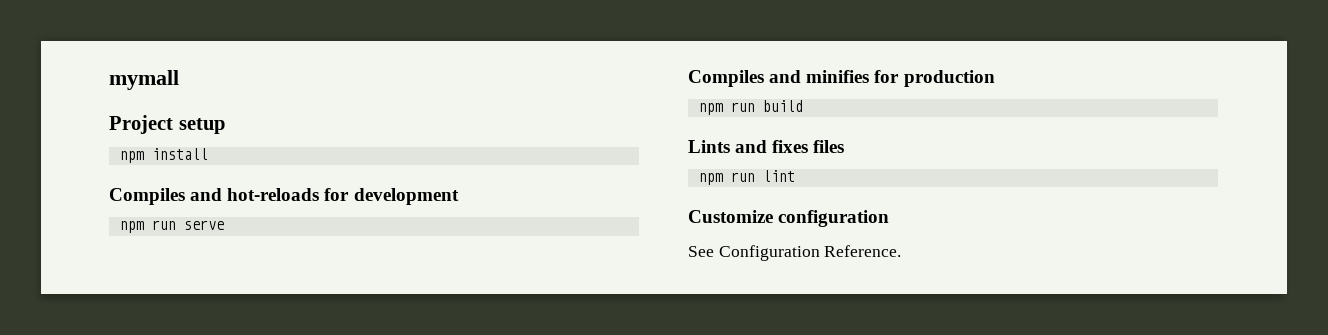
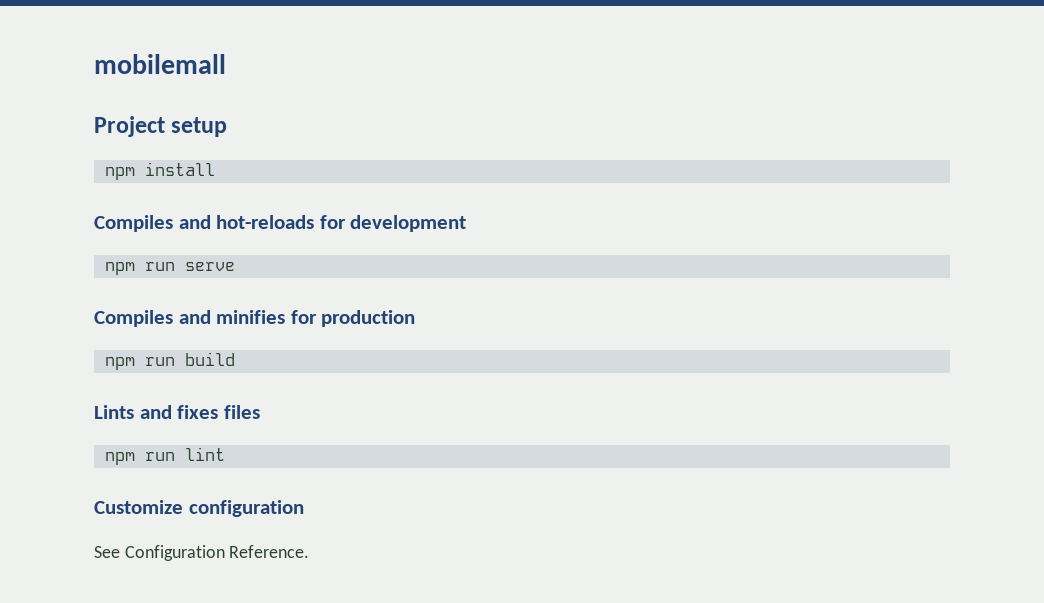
- mymall
+ mobilemall

